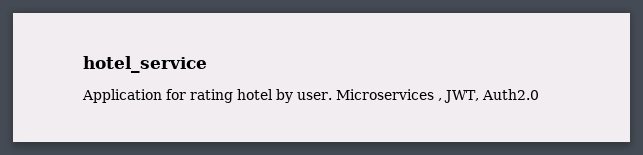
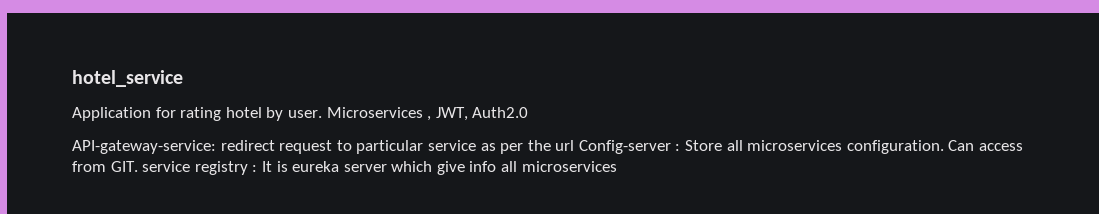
+ API-gateway-service: redirect request to particular service as per the url Config-server : Store all microservices configuration. Can access from GIT. service registry : It is eureka server which give info all microservices

